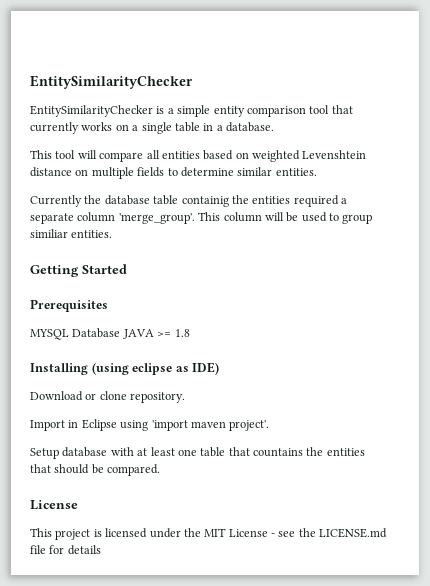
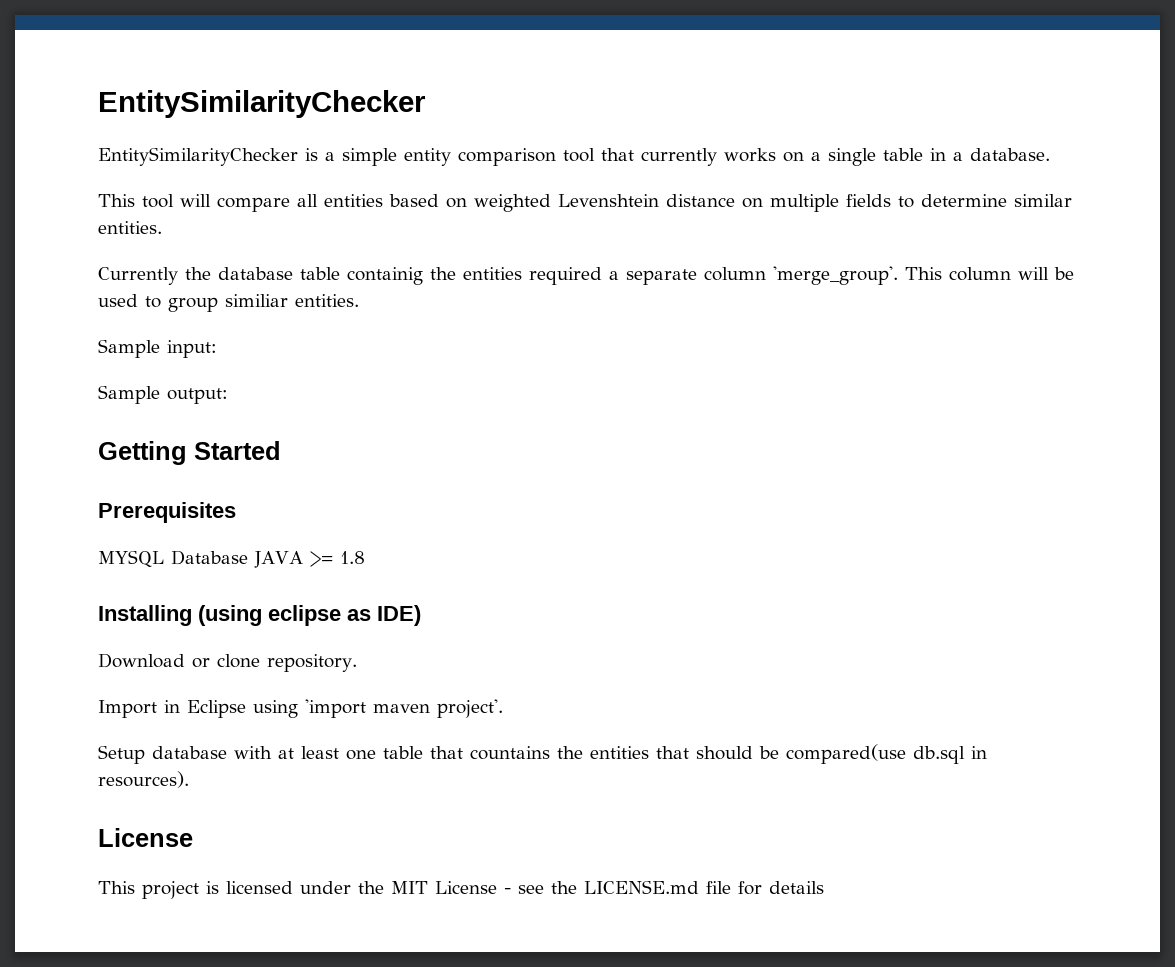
+ Sample input:
+ Sample output:
- Setup database with at least one table that countains the entities that should be compared.
+ Setup database with at least one table that countains the entities that should be compared(use db.sql in resources).

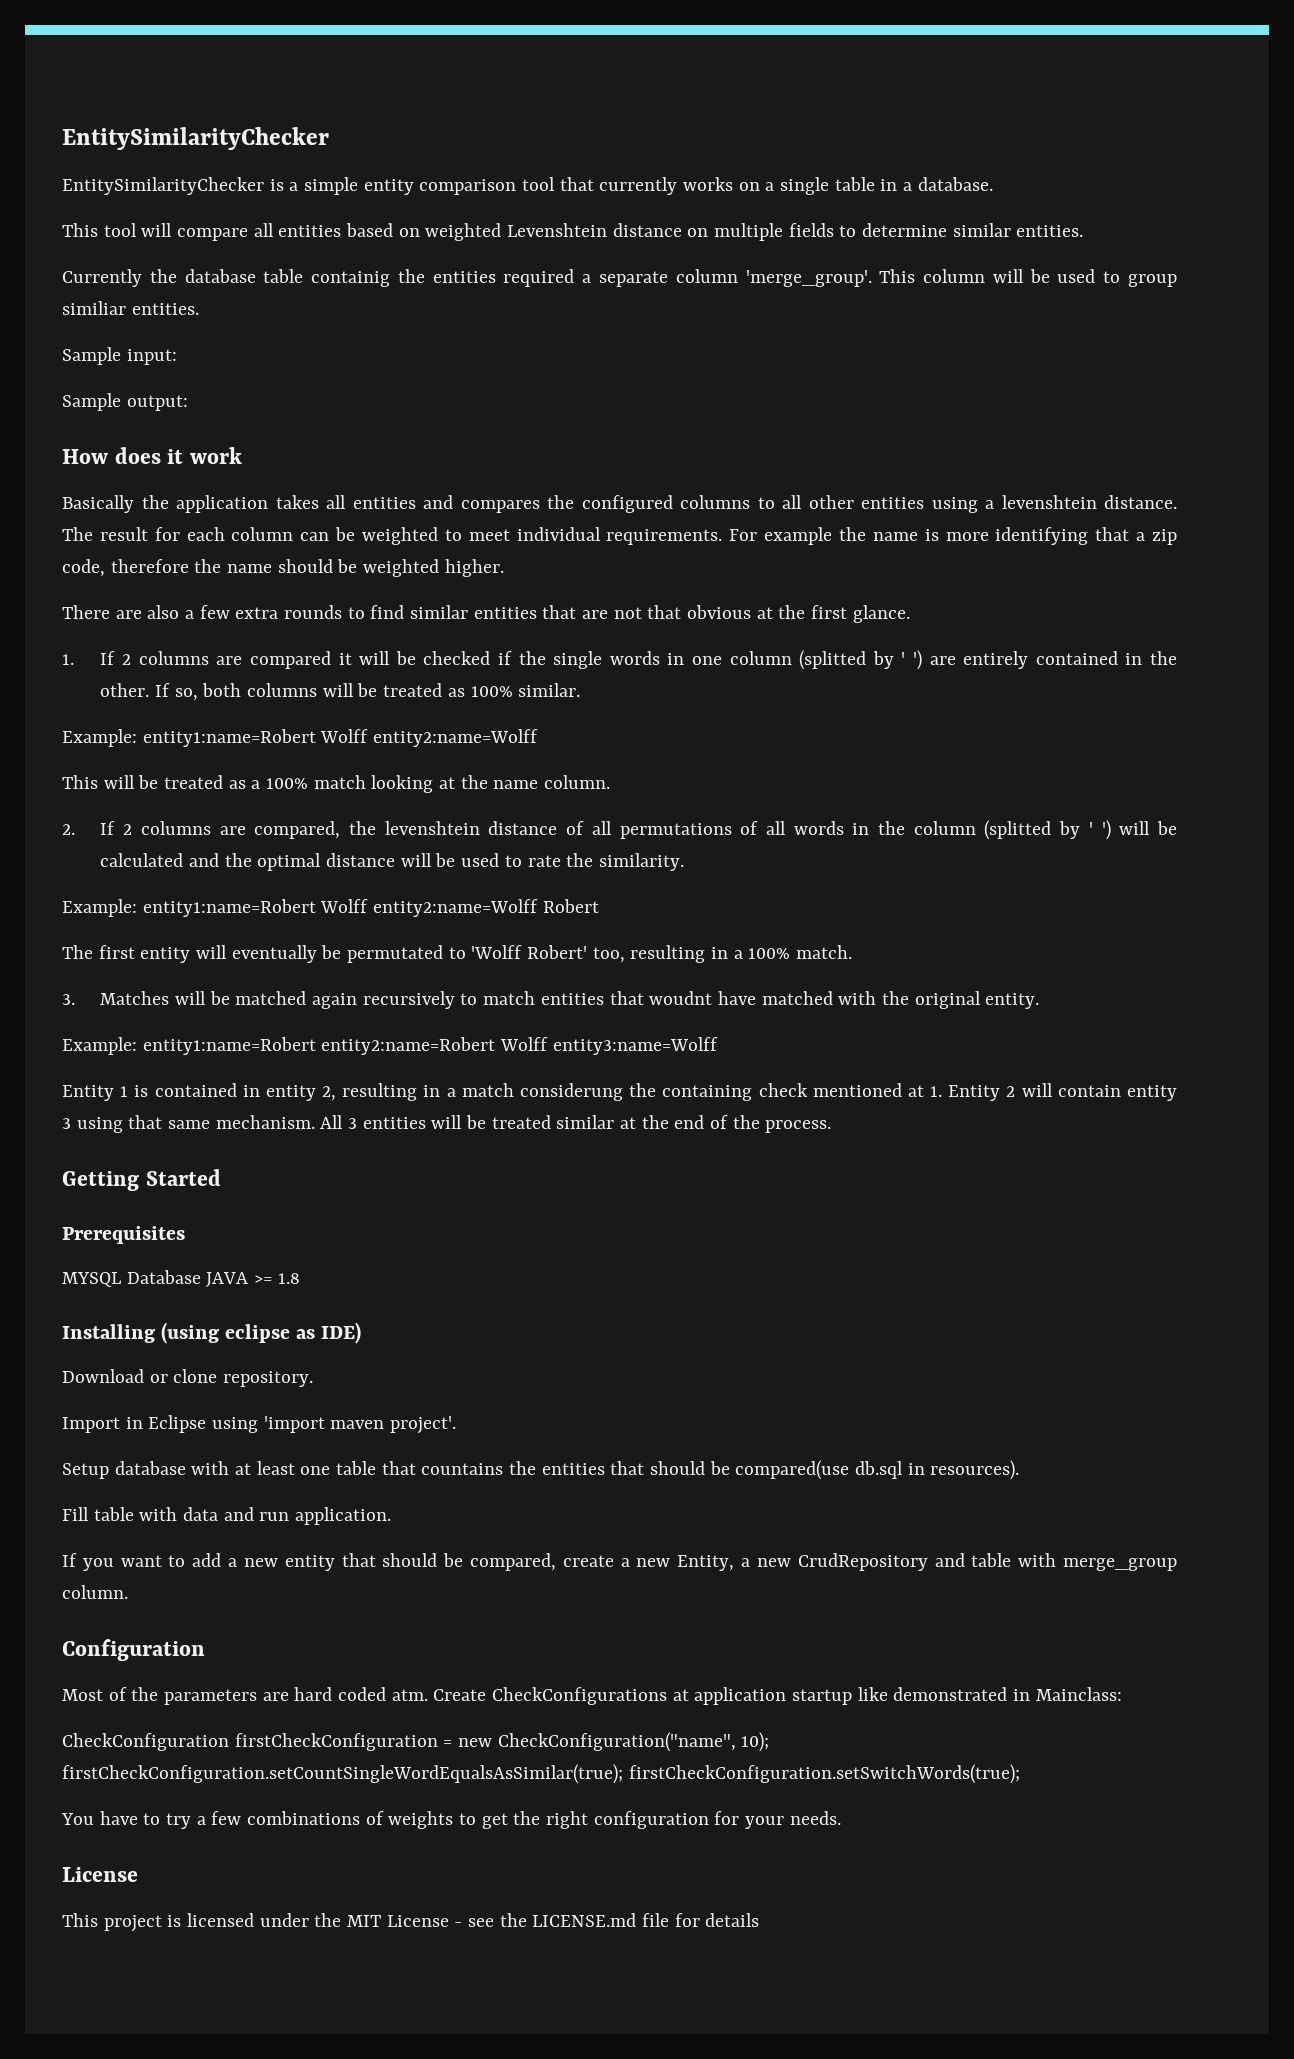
+ How does it work
+ Basically the application takes all entities and compares the configured columns to all other entities using a levenshtein distance. The result for each column can be weighted to meet individual requirements. For example the name is more identifying that a zip code, therefore the name should be weighted higher.
+ There are also a few extra rounds to find similar entities that are not that obvious at the first glance.
+ 1. If 2 columns are compared it will be checked if the single words in one column (splitted by ' ') are entirely contained in the other. If so, both columns will be treated as 100% similar.
+ Example: entity1:name=Robert Wolff entity2:name=Wolff
+ This will be treated as a 100% match looking at the name column.
+ 2. If 2 columns are compared, the levenshtein distance of all permutations of all words in the column (splitted by ' ') will be calculated and the optimal distance will be used to rate the similarity.
+ Example: entity1:name=Robert Wolff entity2:name=Wolff Robert
+ The first entity will eventually be permutated to 'Wolff Robert' too, resulting in a 100% match.
+ 3. Matches will be matched again recursively to match entities that woudnt have matched with the original entity.
+ Example: entity1:name=Robert entity2:name=Robert Wolff entity3:name=Wolff
+ Entity 1 is contained in entity 2, resulting in a match considerung the containing check mentioned at 1. Entity 2 will contain entity 3 using that same mechanism. All 3 entities will be treated similar at the end of the process.
+ Fill table with data and run application.
+ If you want to add a new entity that should be compared, create a new Entity, a new CrudRepository and table with merge_group column.
+ Configuration
+ Most of the parameters are hard coded atm. Create CheckConfigurations at application startup like demonstrated in Mainclass:
+ CheckConfiguration firstCheckConfiguration = new CheckConfiguration("name", 10); firstCheckConfiguration.setCountSingleWordEqualsAsSimilar(true); firstCheckConfiguration.setSwitchWords(true);
+ You have to try a few combinations of weights to get the right configuration for your needs.

